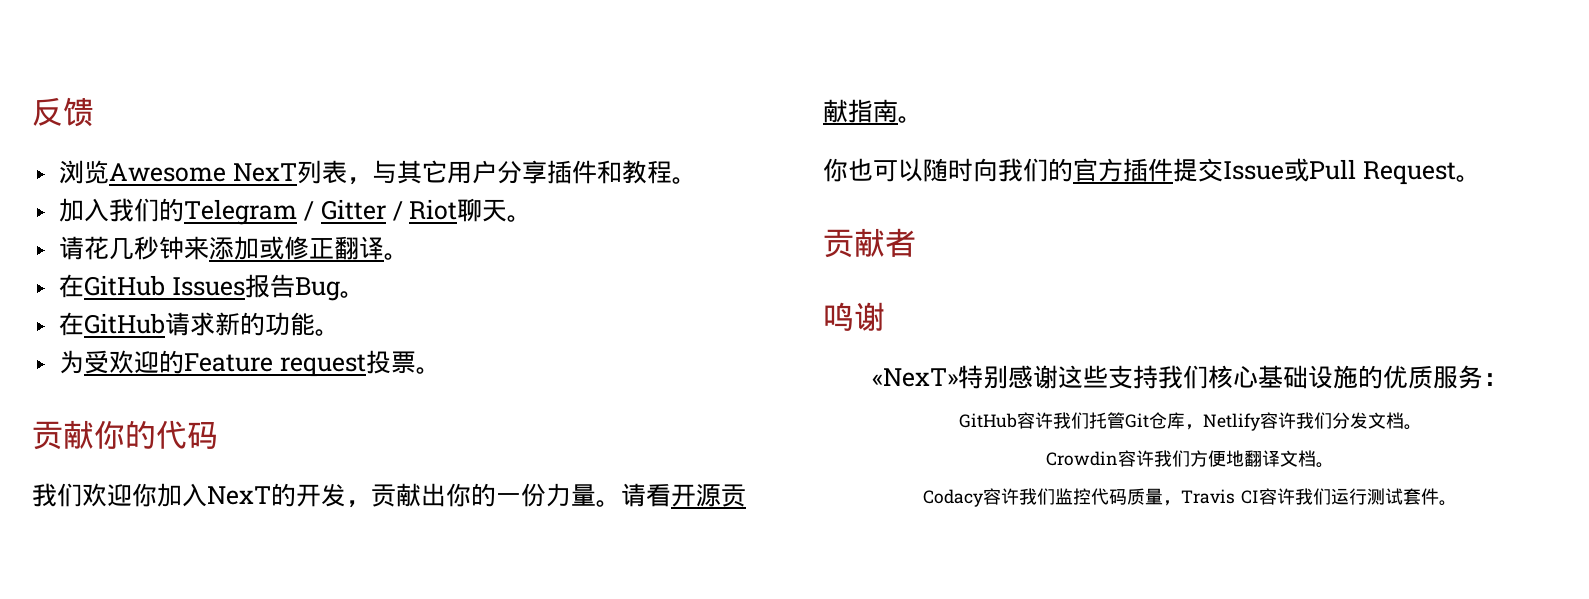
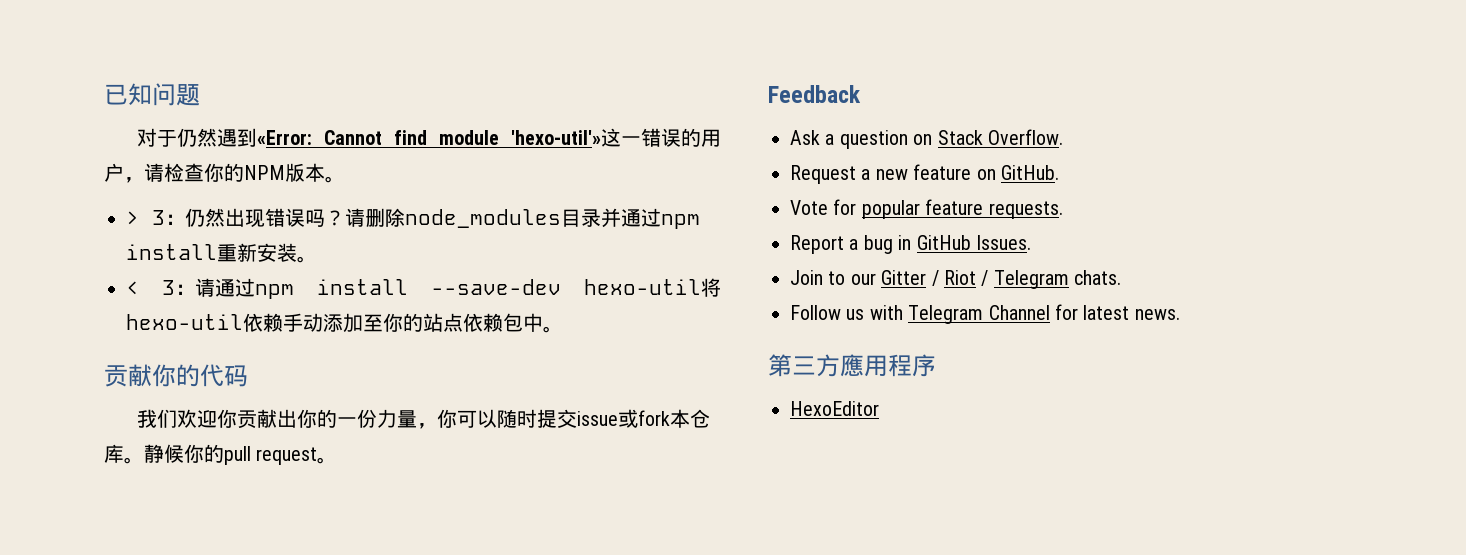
- 反馈
- 浏览Awesome NexT列表，与其它用户分享插件和教程。
- 加入我们的Telegram / Gitter / Riot聊天。
- 请花几秒钟来添加或修正翻译。
- 在GitHub Issues报告Bug。
- 在GitHub请求新的功能。
- 为受欢迎的Feature request投票。
+ 已知问题
+ 对于仍然遇到«Error: Cannot find module 'hexo-util'»这一错误的用户，请检查你的NPM版本。
+ > 3：仍然出现错误吗？请删除node_modules目录并通过npm install重新安装。
+ < 3：请通过npm install --save-dev hexo-util将hexo-util依赖手动添加至你的站点依赖包中。
- 我们欢迎你加入NexT的开发，贡献出你的一份力量。请看开源贡献指南。
- 你也可以随时向我们的官方插件提交Issue或Pull Request。
- 贡献者
- 鸣谢
- «NexT»特别感谢这些支持我们核心基础设施的优质服务：
- GitHub容许我们托管Git仓库，Netlify容许我们分发文档。
- Crowdin容许我们方便地翻译文档。
- Codacy容许我们监控代码质量，Travis CI容许我们运行测试套件。
+ 我们欢迎你贡献出你的一份力量，你可以随时提交issue或fork本仓库。静候你的pull request。
+ Feedback
+ Ask a question on Stack Overflow.
+ Request a new feature on GitHub.
+ Vote for popular feature requests.
+ Report a bug in GitHub Issues.
+ Join to our Gitter / Riot / Telegram chats.
+ Follow us with Telegram Channel for latest news.
+ 第三方應用程序
+ HexoEditor

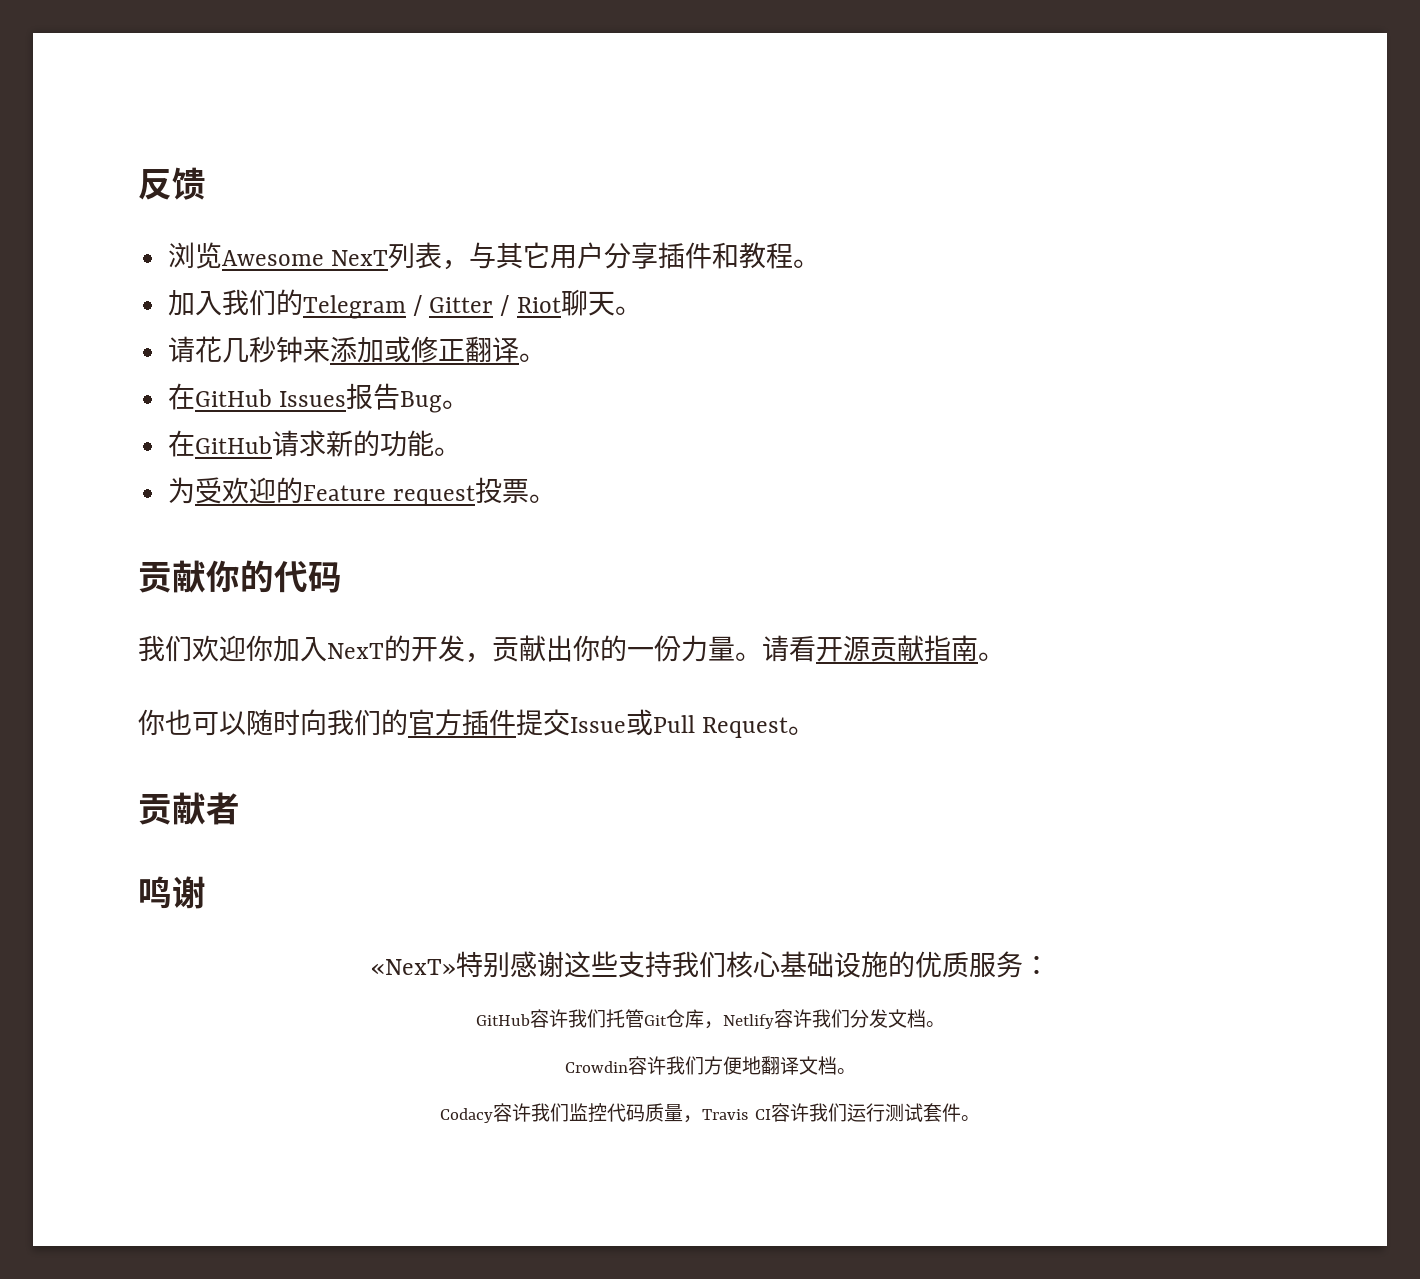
- 已知问题
- 对于仍然遇到«Error: Cannot find module 'hexo-util'»这一错误的用户，请检查你的NPM版本。
- > 3：仍然出现错误吗？请删除node_modules目录并通过npm install重新安装。
- < 3：请通过npm install --save-dev hexo-util将hexo-util依赖手动添加至你的站点依赖包中。
+ 反馈
+ 浏览Awesome NexT列表，与其它用户分享插件和教程。
+ 加入我们的Telegram / Gitter / Riot聊天。
+ 请花几秒钟来添加或修正翻译。
+ 在GitHub Issues报告Bug。
+ 在GitHub请求新的功能。
+ 为受欢迎的Feature request投票。
- 我们欢迎你贡献出你的一份力量，你可以随时提交issue或fork本仓库。静候你的pull request。
- Feedback
- Ask a question on Stack Overflow.
- Request a new feature on GitHub.
- Vote for popular feature requests.
- Report a bug in GitHub Issues.
- Join to our Gitter / Riot / Telegram chats.
- Follow us with Telegram Channel for latest news.
- 第三方應用程序
- HexoEditor
+ 我们欢迎你加入NexT的开发，贡献出你的一份力量。请看开源贡献指南。
+ 你也可以随时向我们的官方插件提交Issue或Pull Request。
+ 贡献者
+ 鸣谢
+ «NexT»特别感谢这些支持我们核心基础设施的优质服务：
+ GitHub容许我们托管Git仓库，Netlify容许我们分发文档。
+ Crowdin容许我们方便地翻译文档。
+ Codacy容许我们监控代码质量，Travis CI容许我们运行测试套件。

